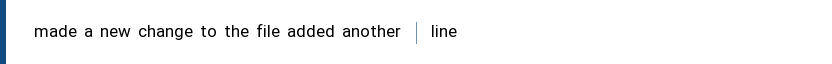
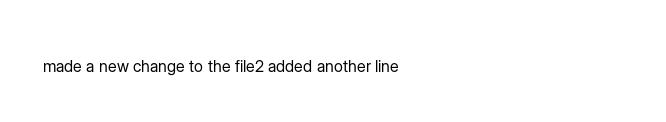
- made a new change to the file added another line
+ made a new change to the file2 added another line

